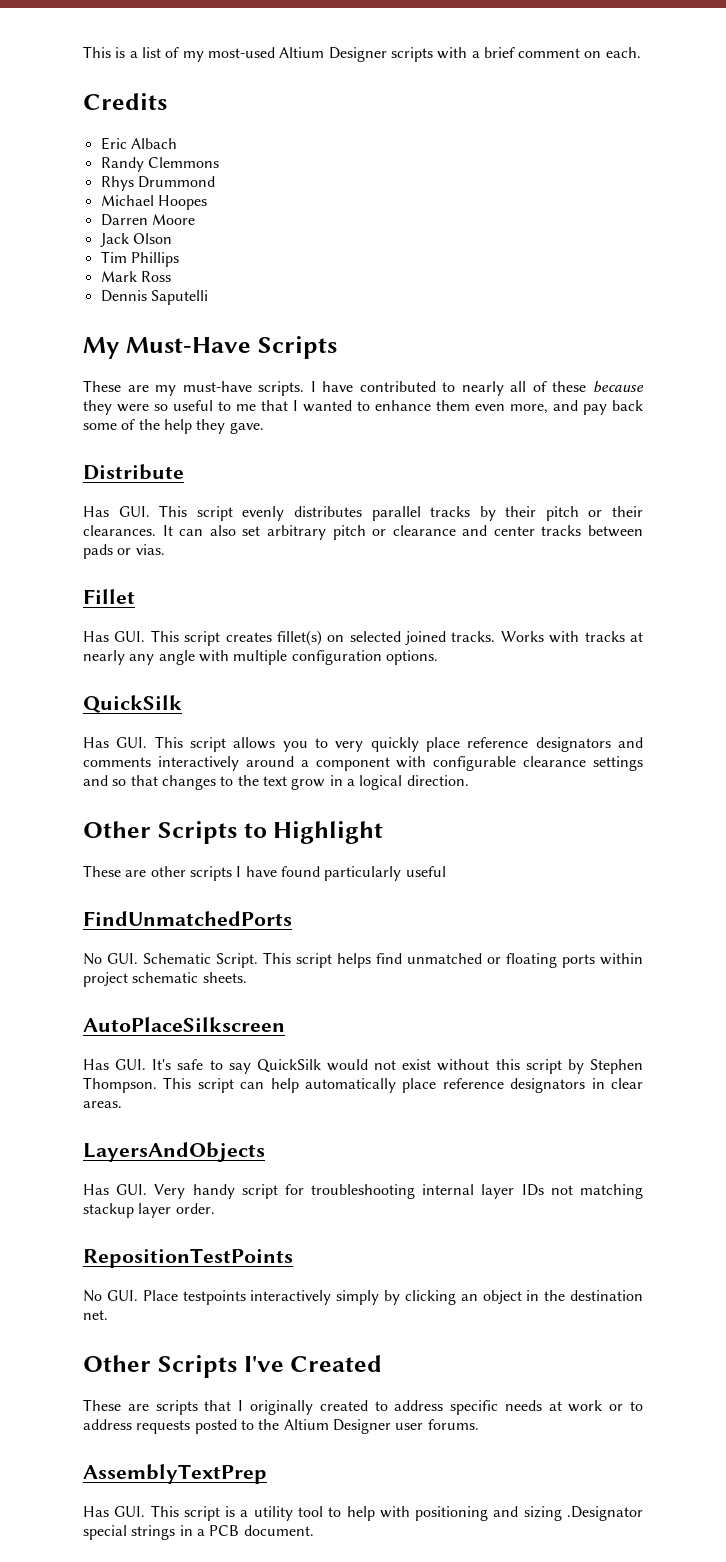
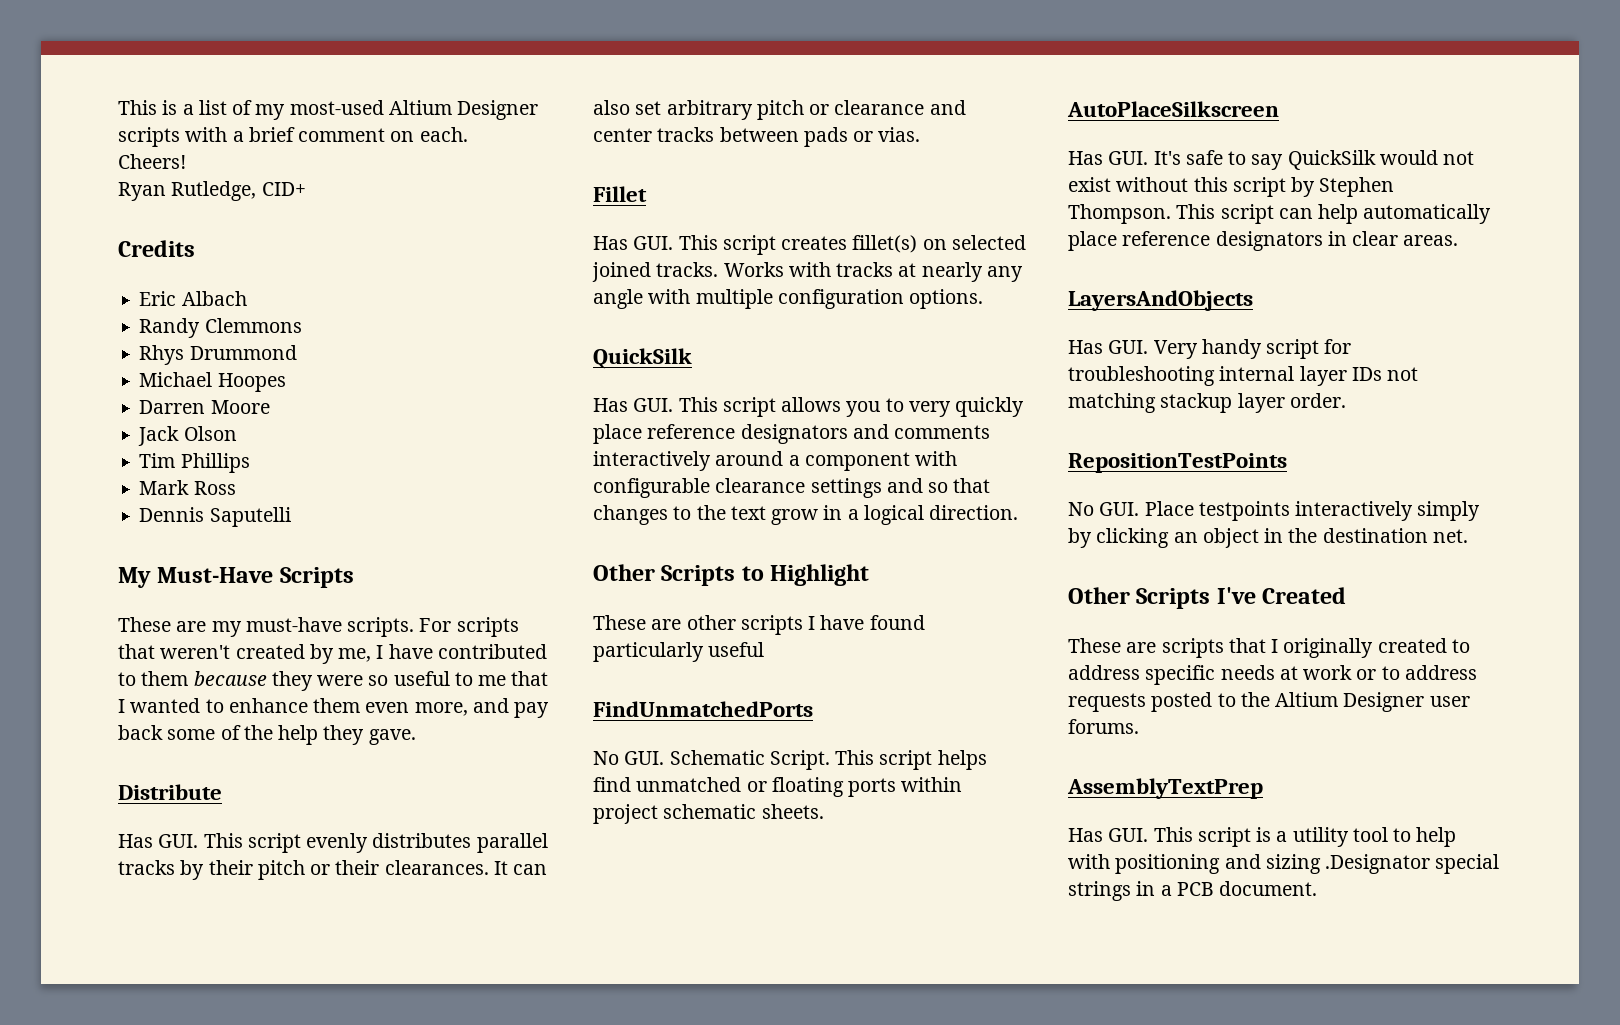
+ Cheers!
+ Ryan Rutledge, CID+
- I have contributed to nearly all of these because they were so useful to me that I wanted to enhance them even more, and pay back some of the help they gave.
+ For scripts that weren't created by me, I have contributed to them because they were so useful to me that I wanted to enhance them even more, and pay back some of the help they gave.

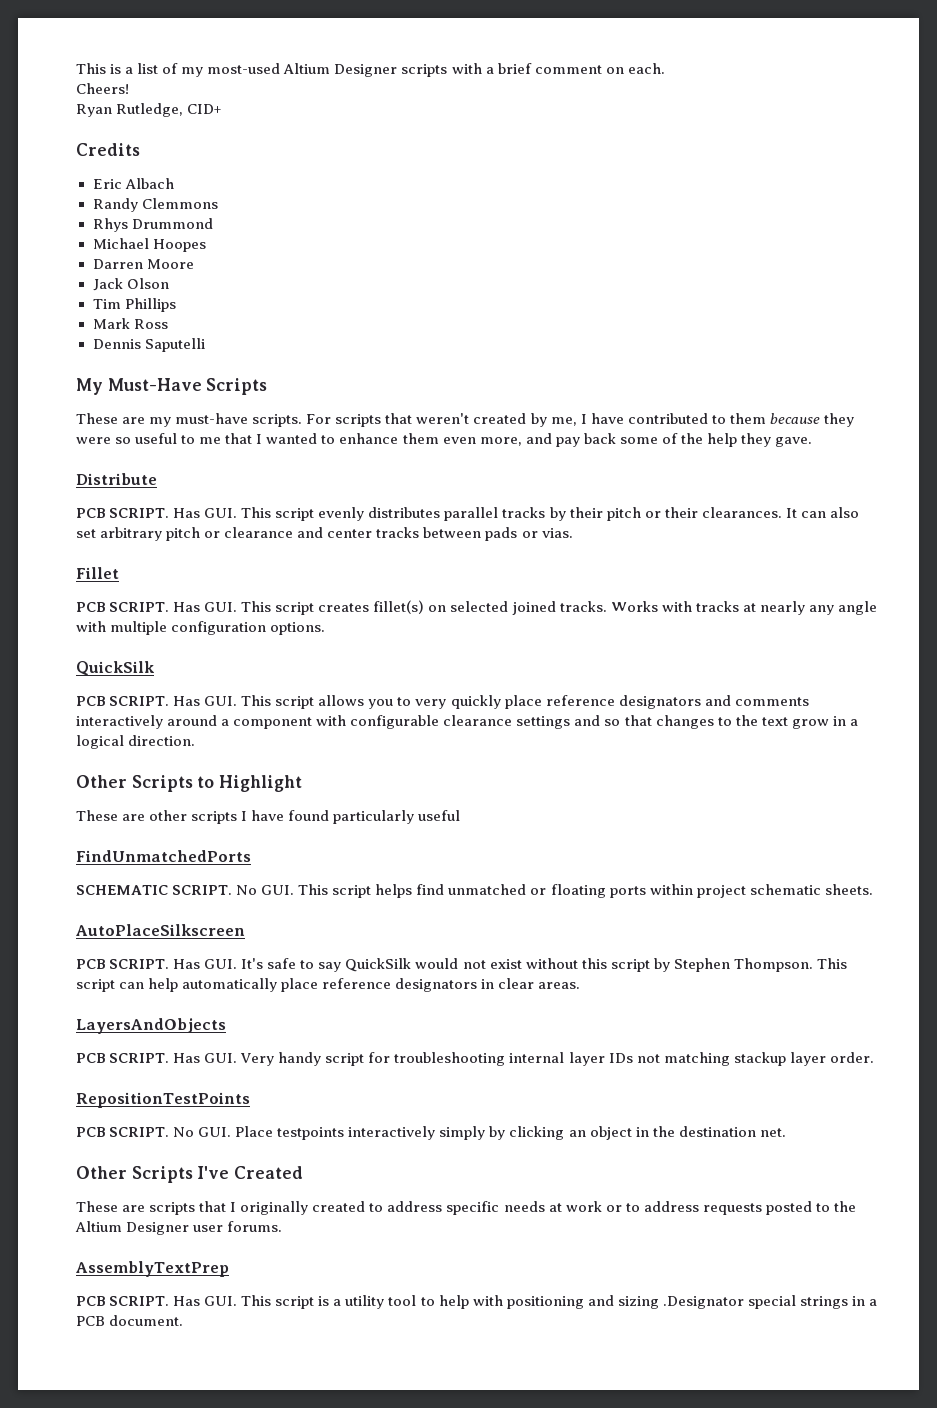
  Distribute
- Has GUI. This script evenly distributes parallel tracks by their pitch or their clearances.
+ PCB SCRIPT. Has GUI. This script evenly distributes parallel tracks by their pitch or their clearances.
  Fillet
- Has GUI. This script creates fillet(s) on selected joined tracks.
+ PCB SCRIPT. Has GUI. This script creates fillet(s) on selected joined tracks.
  Works with tracks at nearly any angle with multiple configuration options.
  QuickSilk
- Has GUI. This script allows you to very quickly place reference designators and comments interactively around a component with configurable clearance settings and so that changes to the text grow in a logical direction.
+ PCB SCRIPT. Has GUI. This script allows you to very quickly place reference designators and comments interactively around a component with configurable clearance settings and so that changes to the text grow in a logical direction.
- No GUI. Schematic Script. This script helps find unmatched or floating ports within project schematic sheets.
+ SCHEMATIC SCRIPT. No GUI. This script helps find unmatched or floating ports within project schematic sheets.
  AutoPlaceSilkscreen
- Has GUI. It's safe to say QuickSilk would not exist without this script by Stephen Thompson.
+ PCB SCRIPT. Has GUI. It's safe to say QuickSilk would not exist without this script by Stephen Thompson.
  LayersAndObjects
- Has GUI. Very handy script for troubleshooting internal layer IDs not matching stackup layer order.
+ PCB SCRIPT. Has GUI. Very handy script for troubleshooting internal layer IDs not matching stackup layer order.
  RepositionTestPoints
- No GUI. Place testpoints interactively simply by clicking an object in the destination net.
+ PCB SCRIPT. No GUI. Place testpoints interactively simply by clicking an object in the destination net.
  AssemblyTextPrep
- Has GUI. This script is a utility tool to help with positioning and sizing .Designator special strings in a PCB document.
+ PCB SCRIPT. Has GUI. This script is a utility tool to help with positioning and sizing .Designator special strings in a PCB document.

